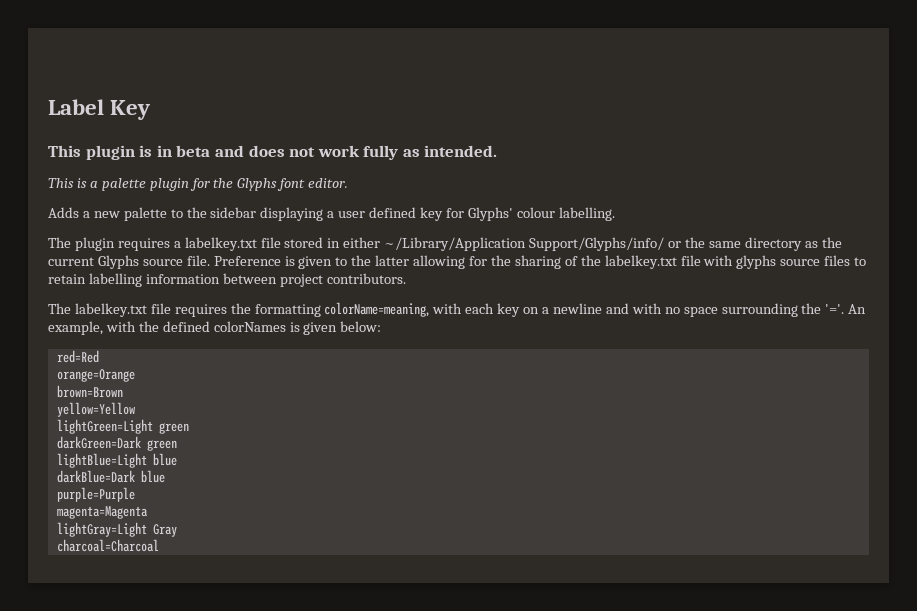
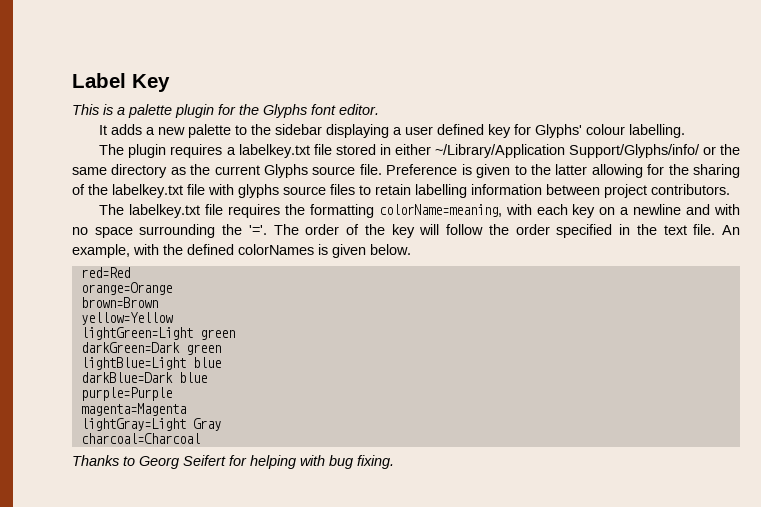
- This plugin is in beta and does not work fully as intended.
- Adds a new palette to the sidebar displaying a user defined key for Glyphs' colour labelling.
+ It adds a new palette to the sidebar displaying a user defined key for Glyphs' colour labelling.
+ The order of the key will follow the order specified in the text file.
- An example, with the defined colorNames is given below:
+ An example, with the defined colorNames is given below.
+ Thanks to Georg Seifert for helping with bug fixing.

